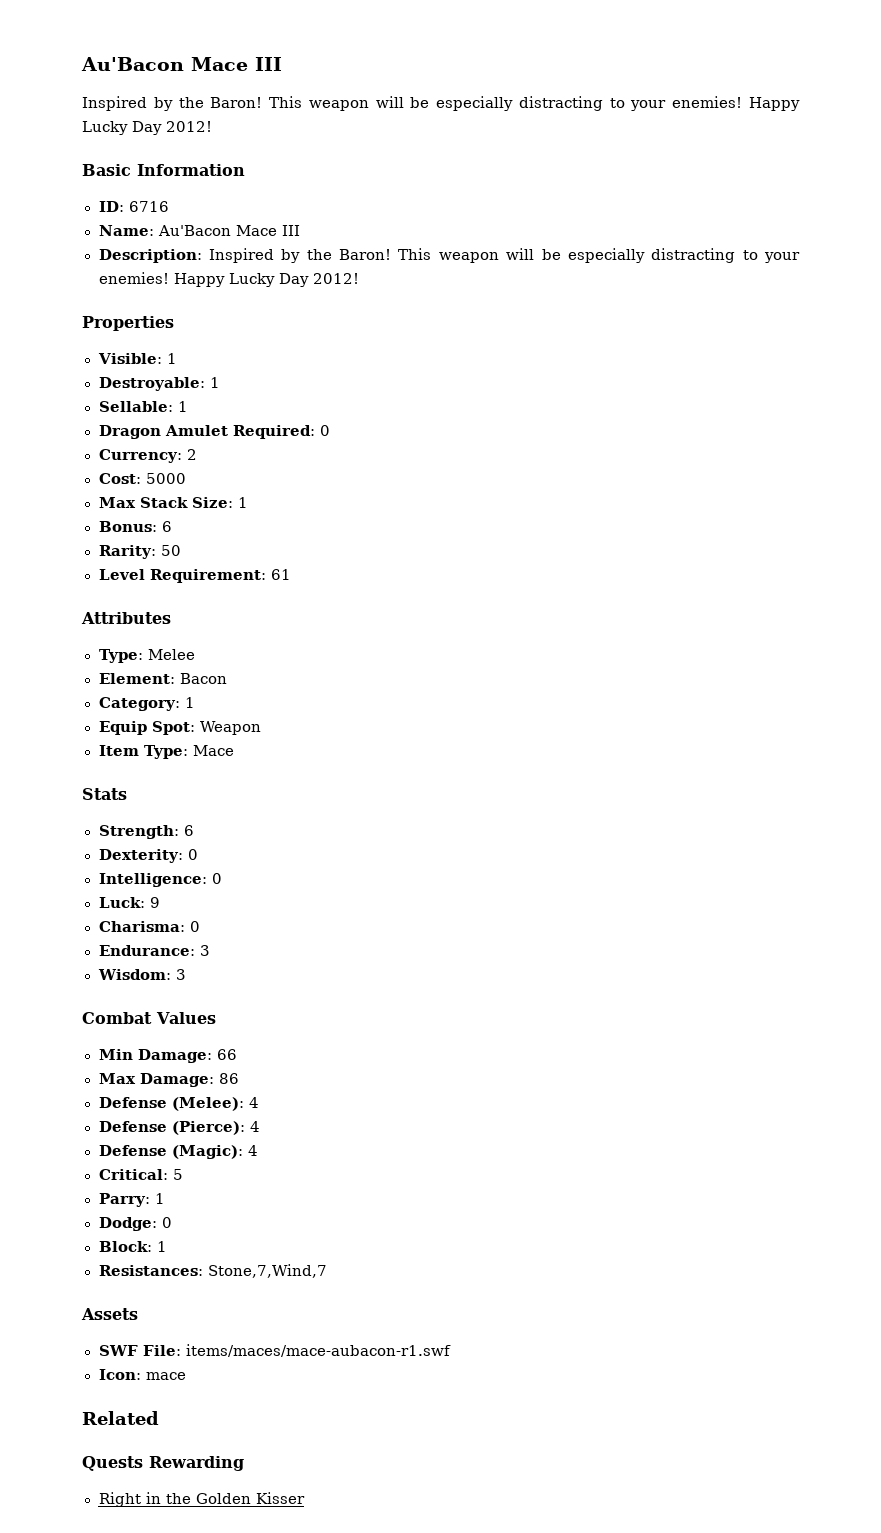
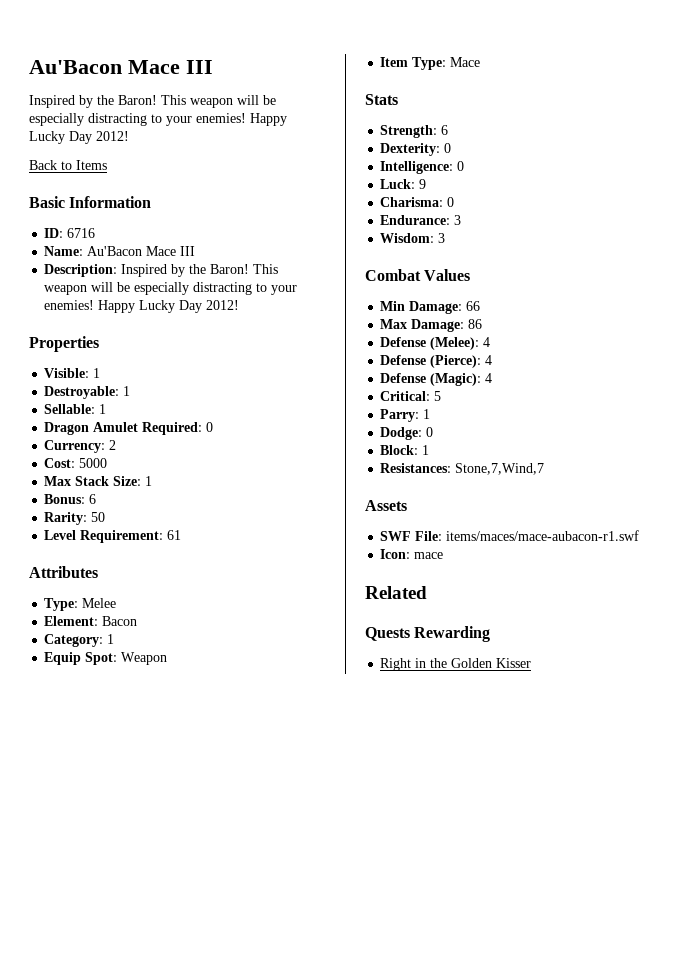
+ Back to Items

